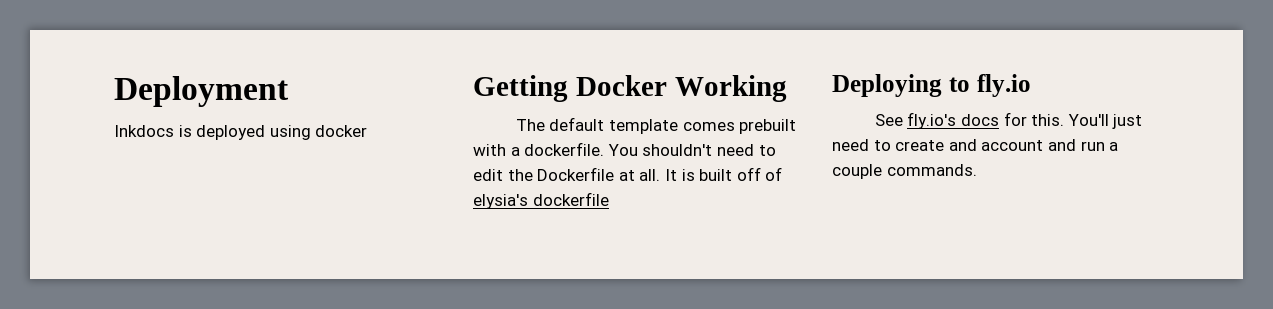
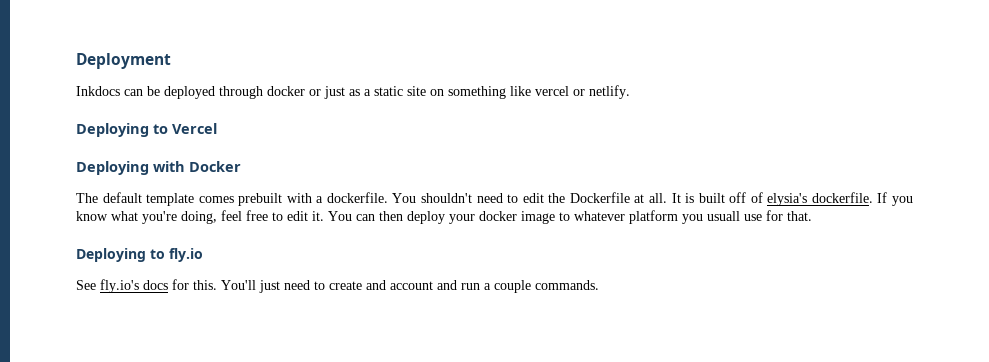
- Inkdocs is deployed using docker
- Getting Docker Working
+ Inkdocs can be deployed through docker or just as a static site on something like vercel or netlify.
+ Deploying to Vercel
+ Deploying with Docker
- It is built off of elysia's dockerfile
+ It is built off of elysia's dockerfile. If you know what you're doing, feel free to edit it. You can then deploy your docker image to whatever platform you usuall use for that.

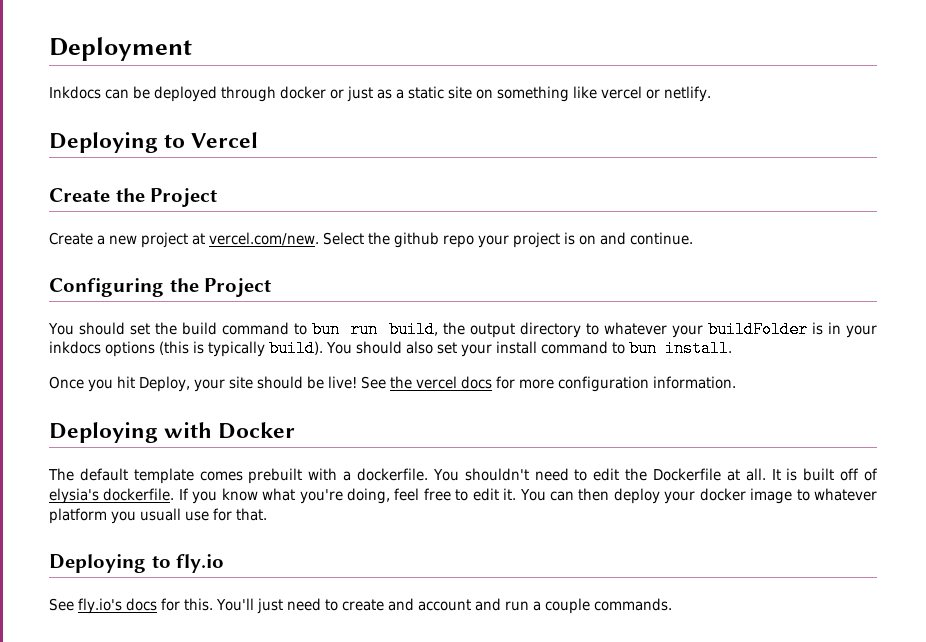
+ Create the Project
+ Create a new project at vercel.com/new. Select the github repo your project is on and continue.
+ Configuring the Project
+ You should set the build command to bun run build, the output directory to whatever your buildFolder is in your inkdocs options (this is typically build). You should also set your install command to bun install.
+ Once you hit Deploy, your site should be live! See the vercel docs for more configuration information.

